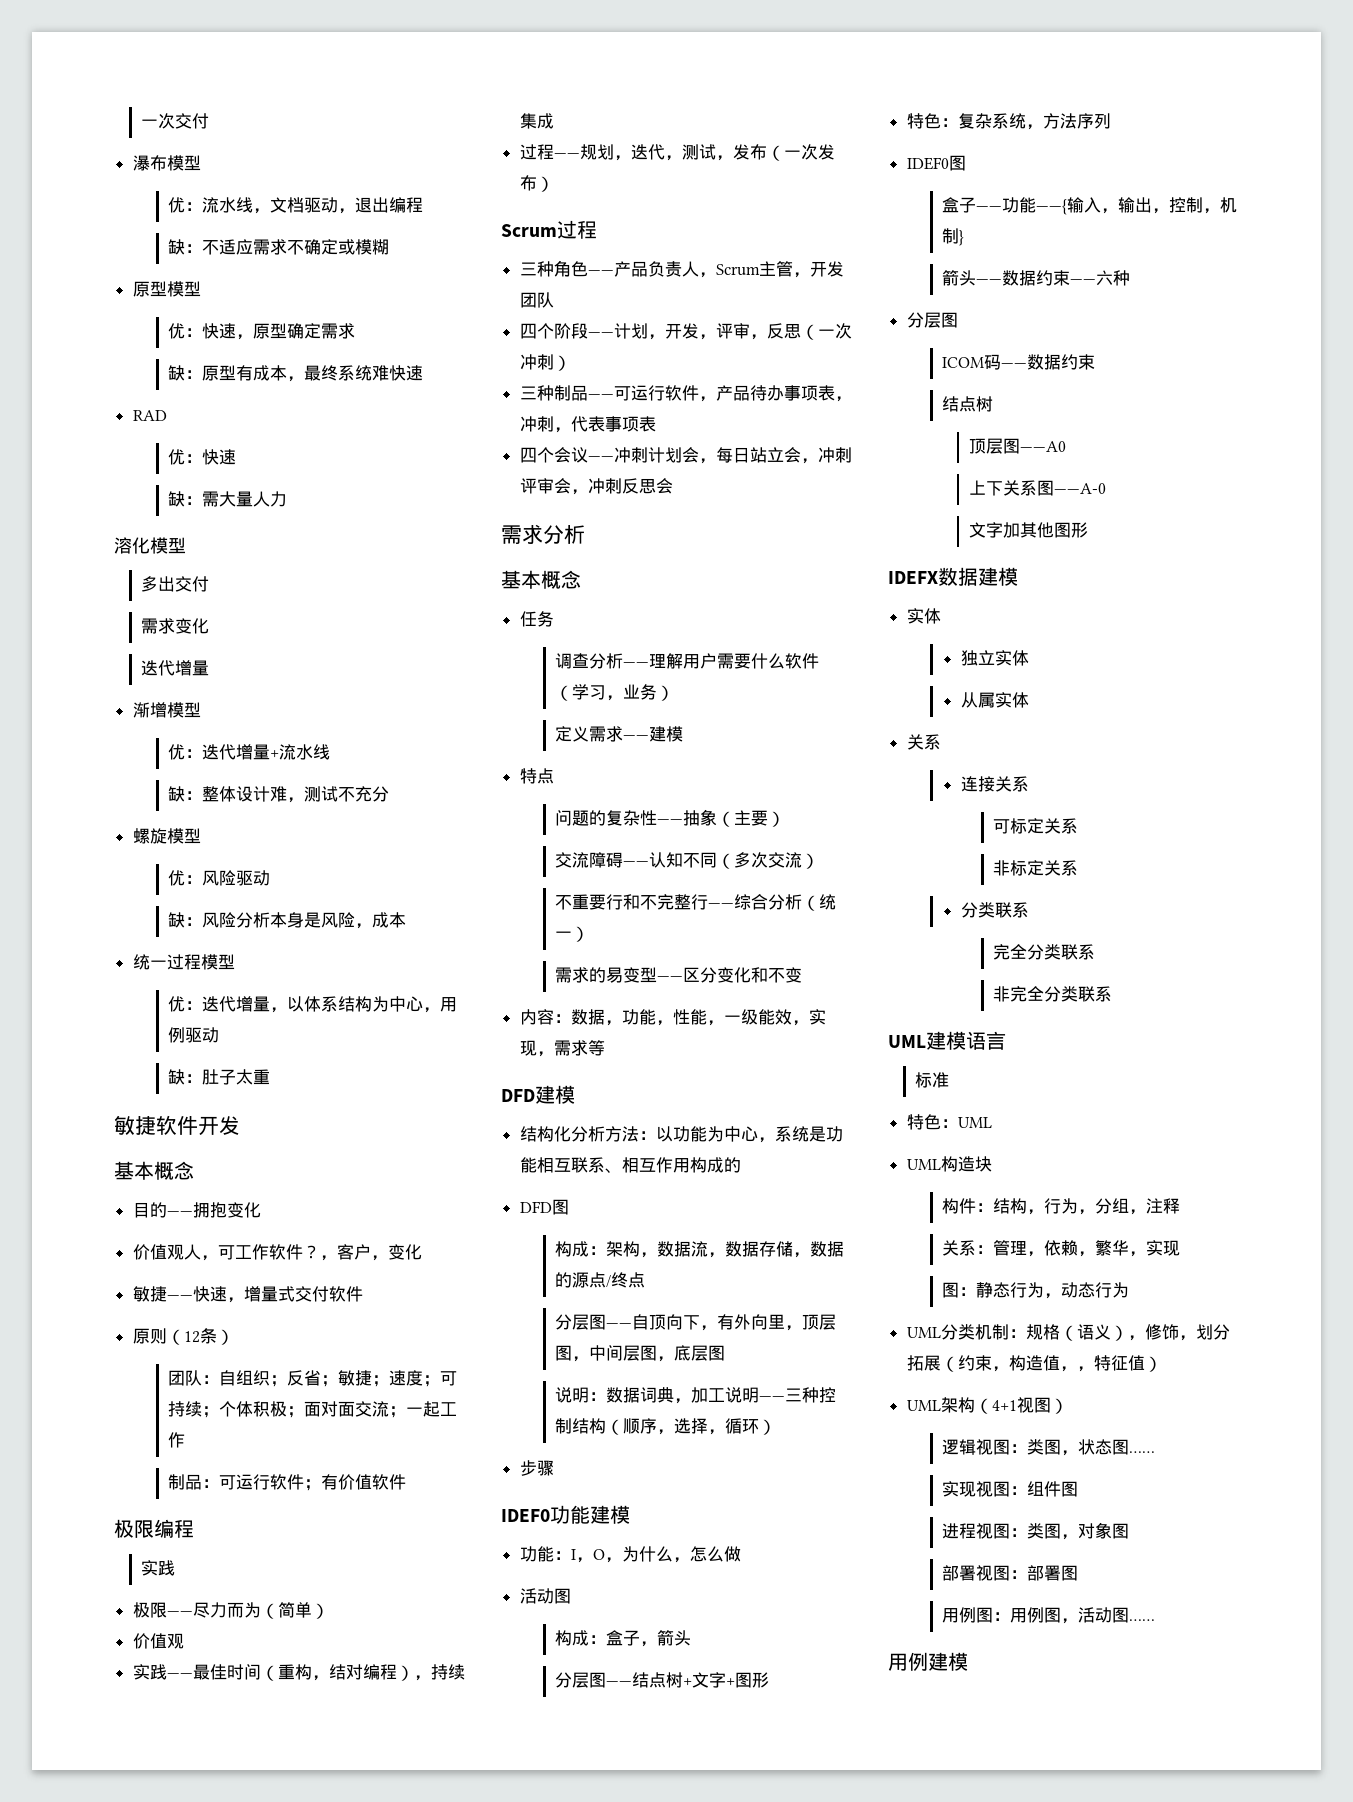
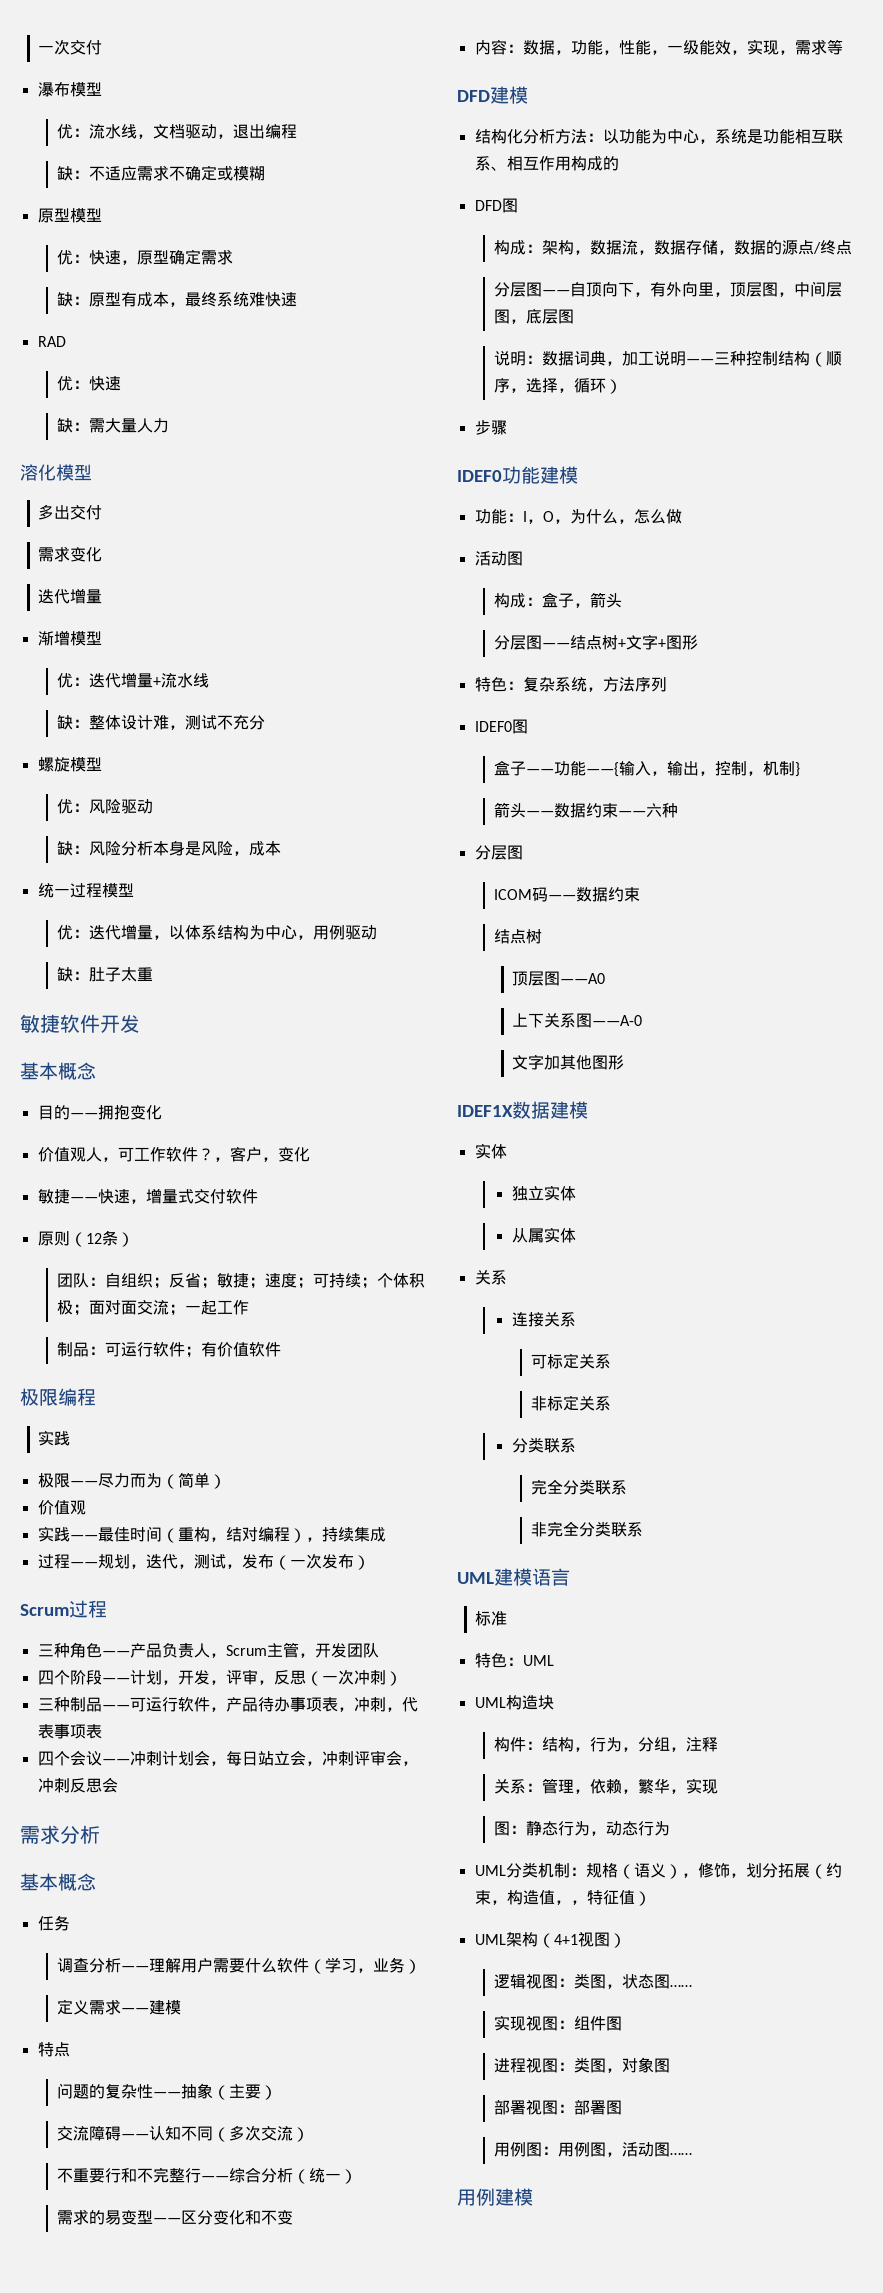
- IDEFX数据建模
+ IDEF1X数据建模

